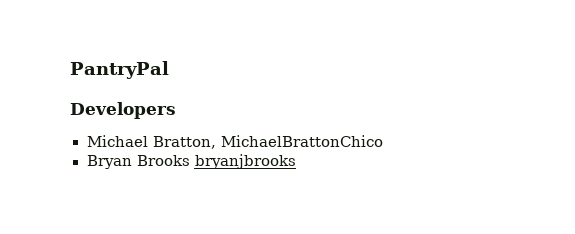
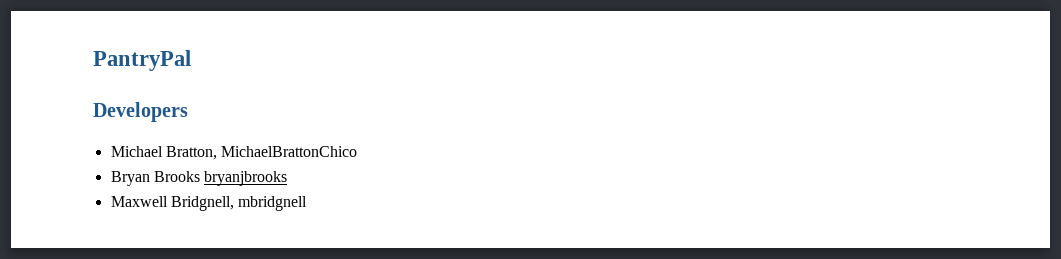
+ Maxwell Bridgnell, mbridgnell

